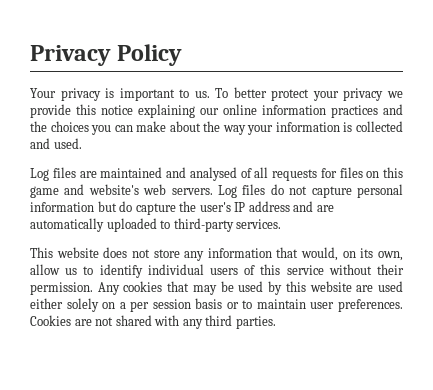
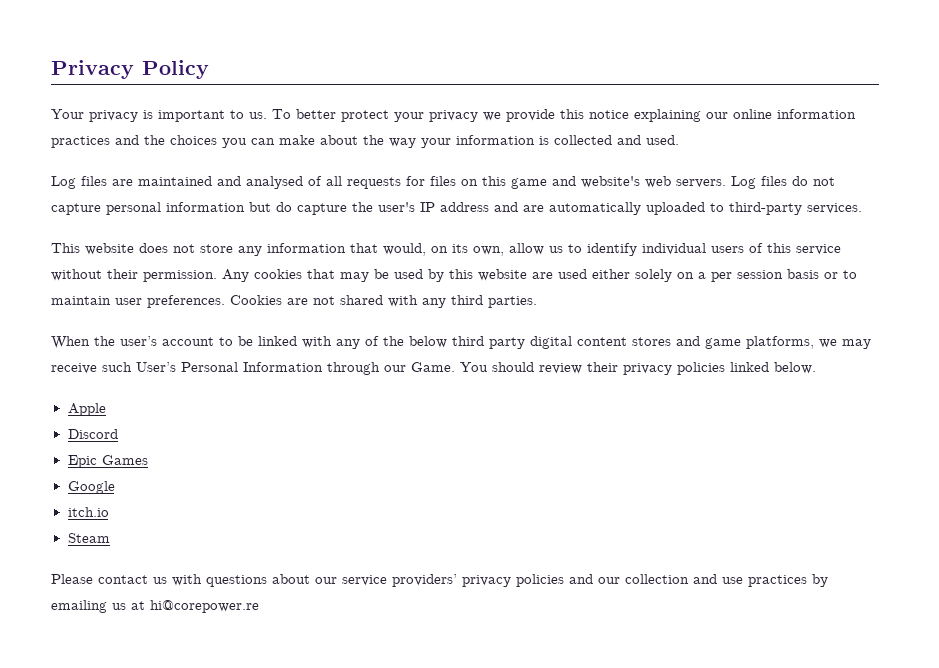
+ When the user’s account to be linked with any of the below third party digital content stores and game platforms, we may receive such User’s Personal Information through our Game. You should review their privacy policies linked below.
+ Apple
+ Discord
+ Epic Games
+ Google
+ itch.io
+ Steam
+ Please contact us with questions about our service providers’ privacy policies and our collection and use practices by emailing us at hi@corepower.re

